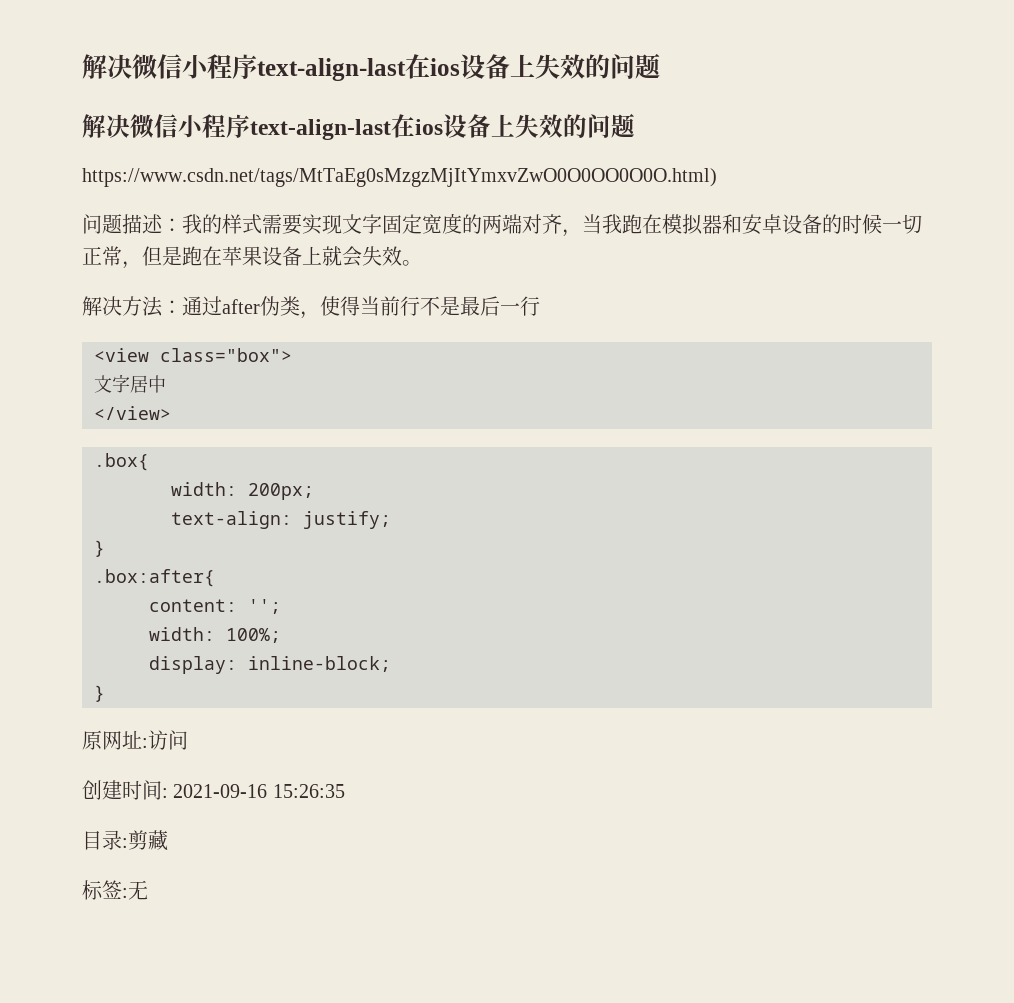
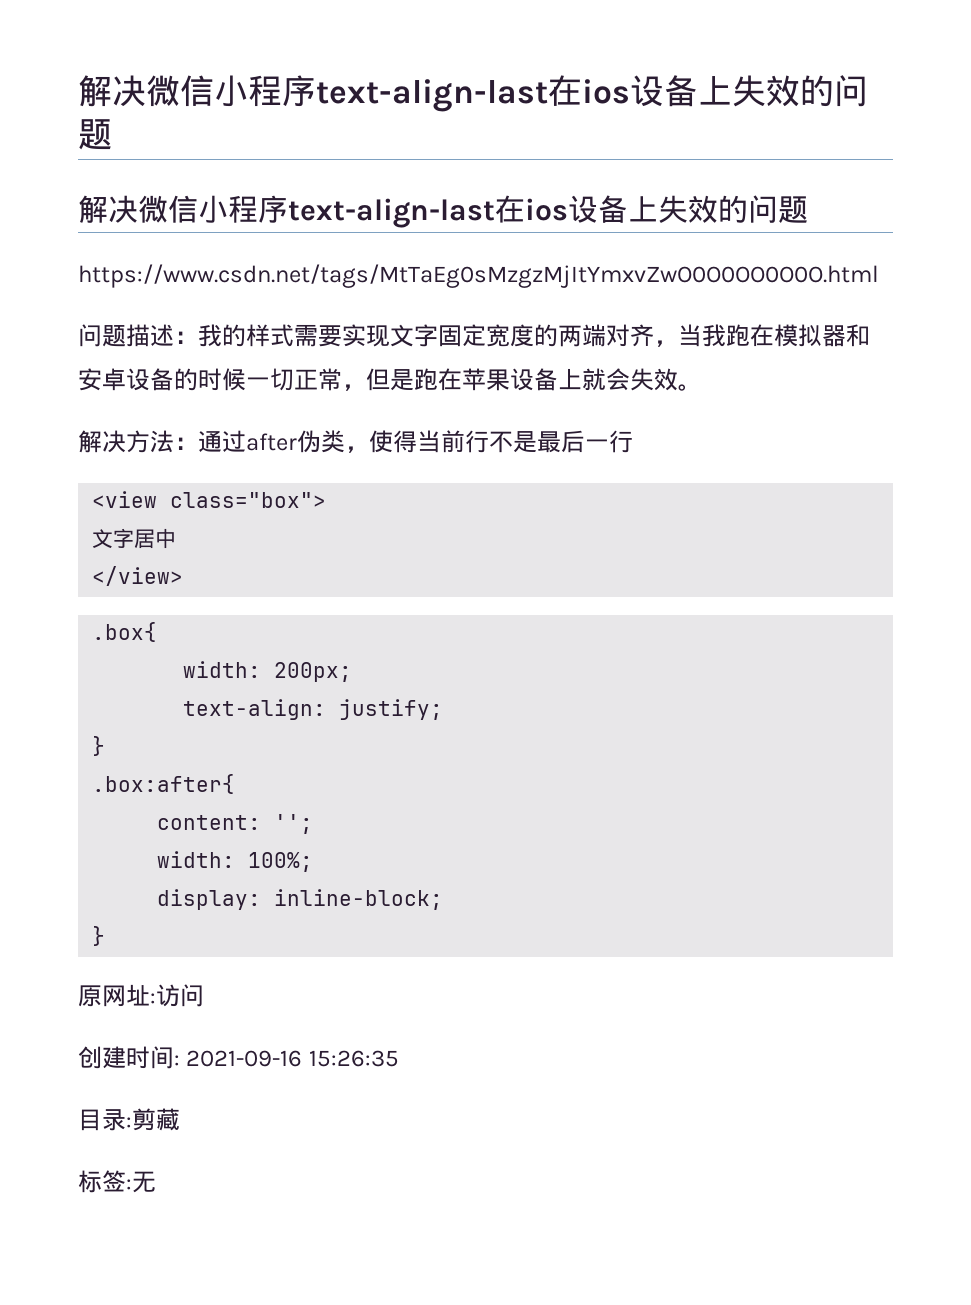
- https://www.csdn.net/tags/MtTaEg0sMzgzMjItYmxvZwO0O0OO0O0O.html)
+ https://www.csdn.net/tags/MtTaEg0sMzgzMjItYmxvZwO0O0OO0O0O.html

